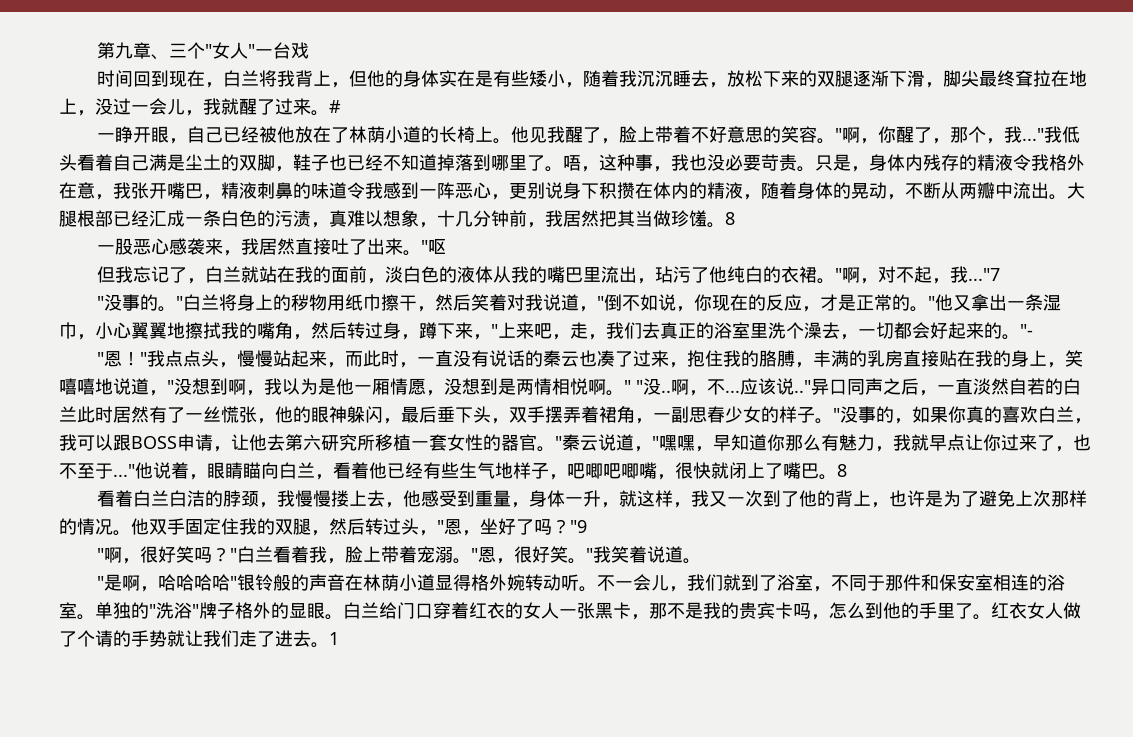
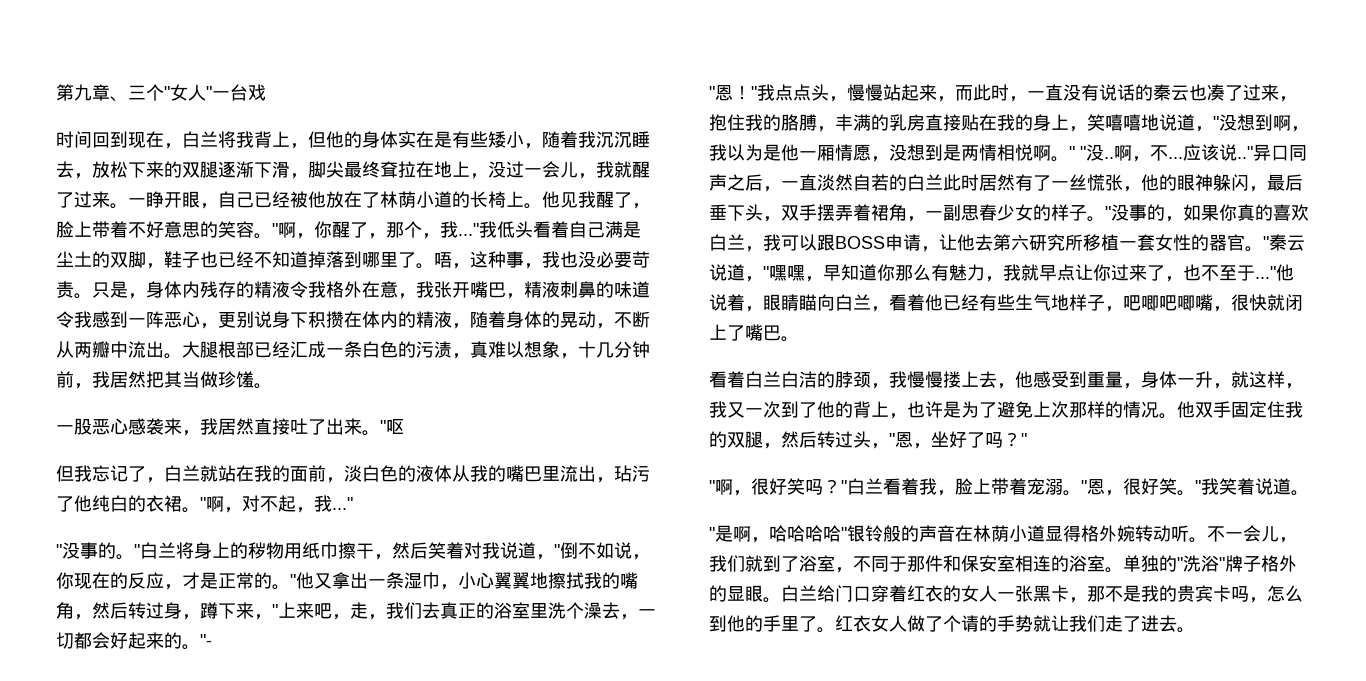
- 时间回到现在，白兰将我背上，但他的身体实在是有些矮小，随着我沉沉睡去，放松下来的双腿逐渐下滑，脚尖最终耷拉在地上，没过一会儿，我就醒了过来。#
- 一睁开眼，自己已经被他放在了林荫小道的长椅上。
+ 时间回到现在，白兰将我背上，但他的身体实在是有些矮小，随着我沉沉睡去，放松下来的双腿逐渐下滑，脚尖最终耷拉在地上，没过一会儿，我就醒了过来。一睁开眼，自己已经被他放在了林荫小道的长椅上。
- 大腿根部已经汇成一条白色的污渍，真难以想象，十几分钟前，我居然把其当做珍馐。8
+ 大腿根部已经汇成一条白色的污渍，真难以想象，十几分钟前，我居然把其当做珍馐。
- "啊，对不起，我..."7
+ "啊，对不起，我..."
- 他说着，眼睛瞄向白兰，看着他已经有些生气地样子，吧唧吧唧嘴，很快就闭上了嘴巴。8
+ 他说着，眼睛瞄向白兰，看着他已经有些生气地样子，吧唧吧唧嘴，很快就闭上了嘴巴。
- 他双手固定住我的双腿，然后转过头，"恩，坐好了吗？"9
+ 他双手固定住我的双腿，然后转过头，"恩，坐好了吗？"
- 1

